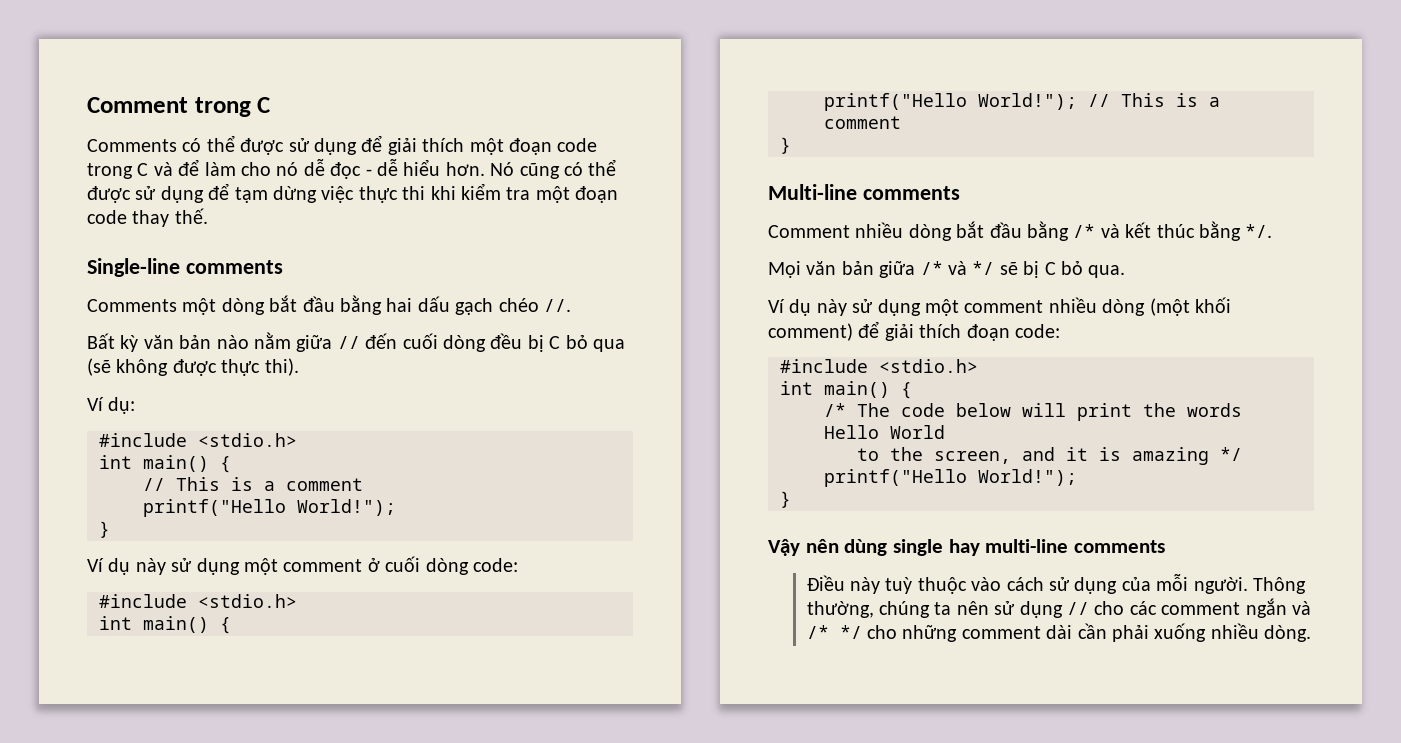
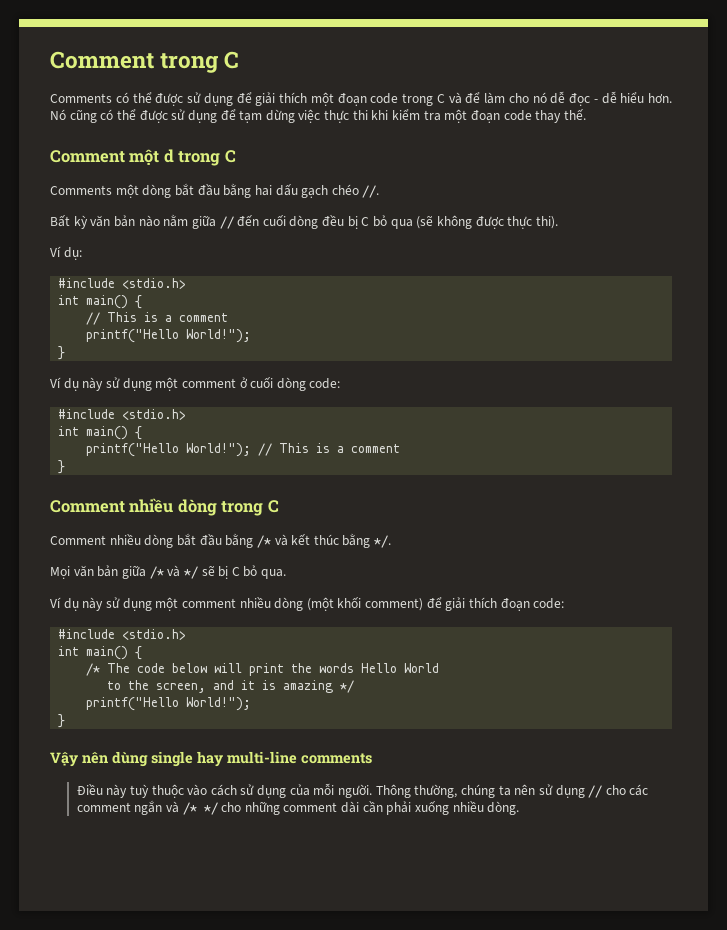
- Single-line comments
+ Comment một d trong C
- Multi-line comments
+ Comment nhiều dòng trong C

